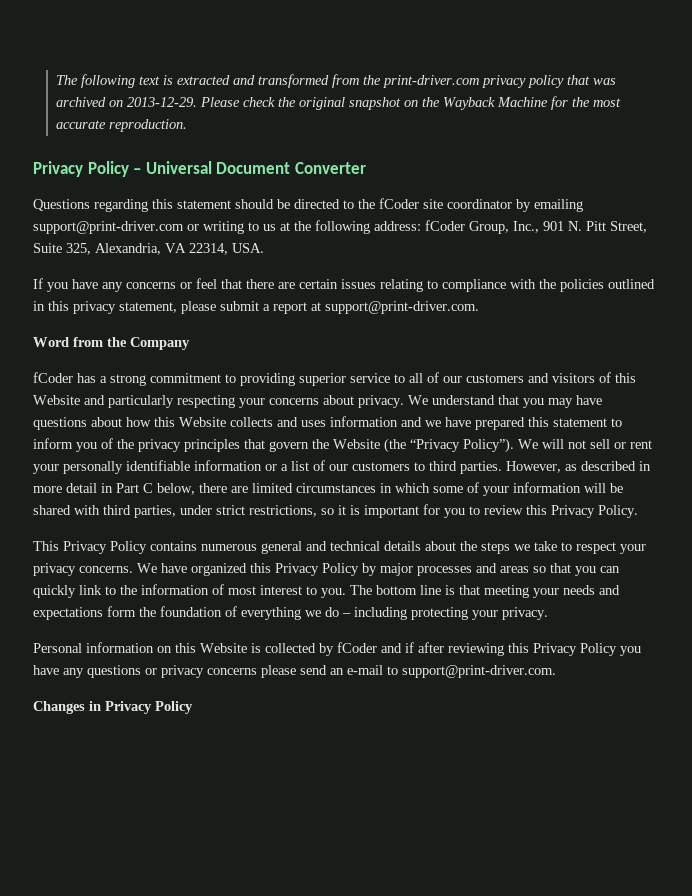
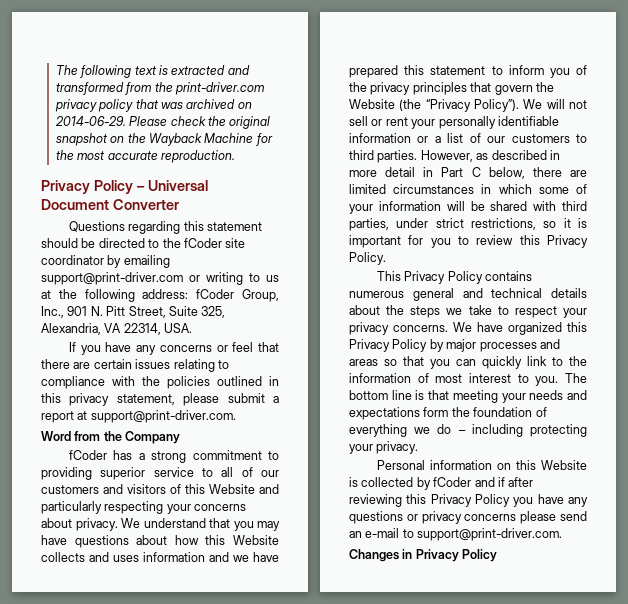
- The following text is extracted and transformed from the print-driver.com privacy policy that was archived on 2013-12-29.
+ The following text is extracted and transformed from the print-driver.com privacy policy that was archived on 2014-06-29.

